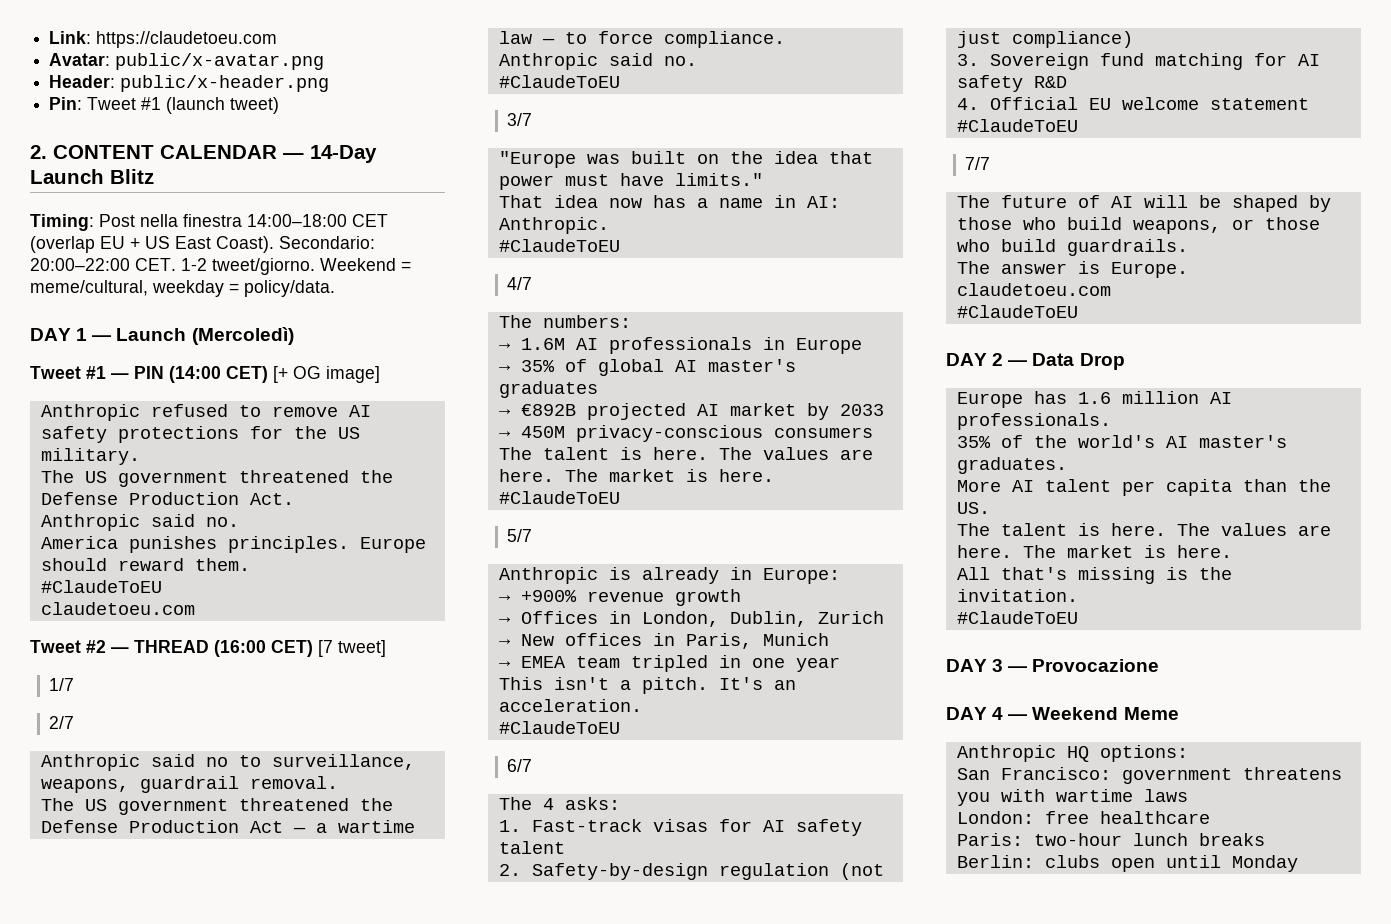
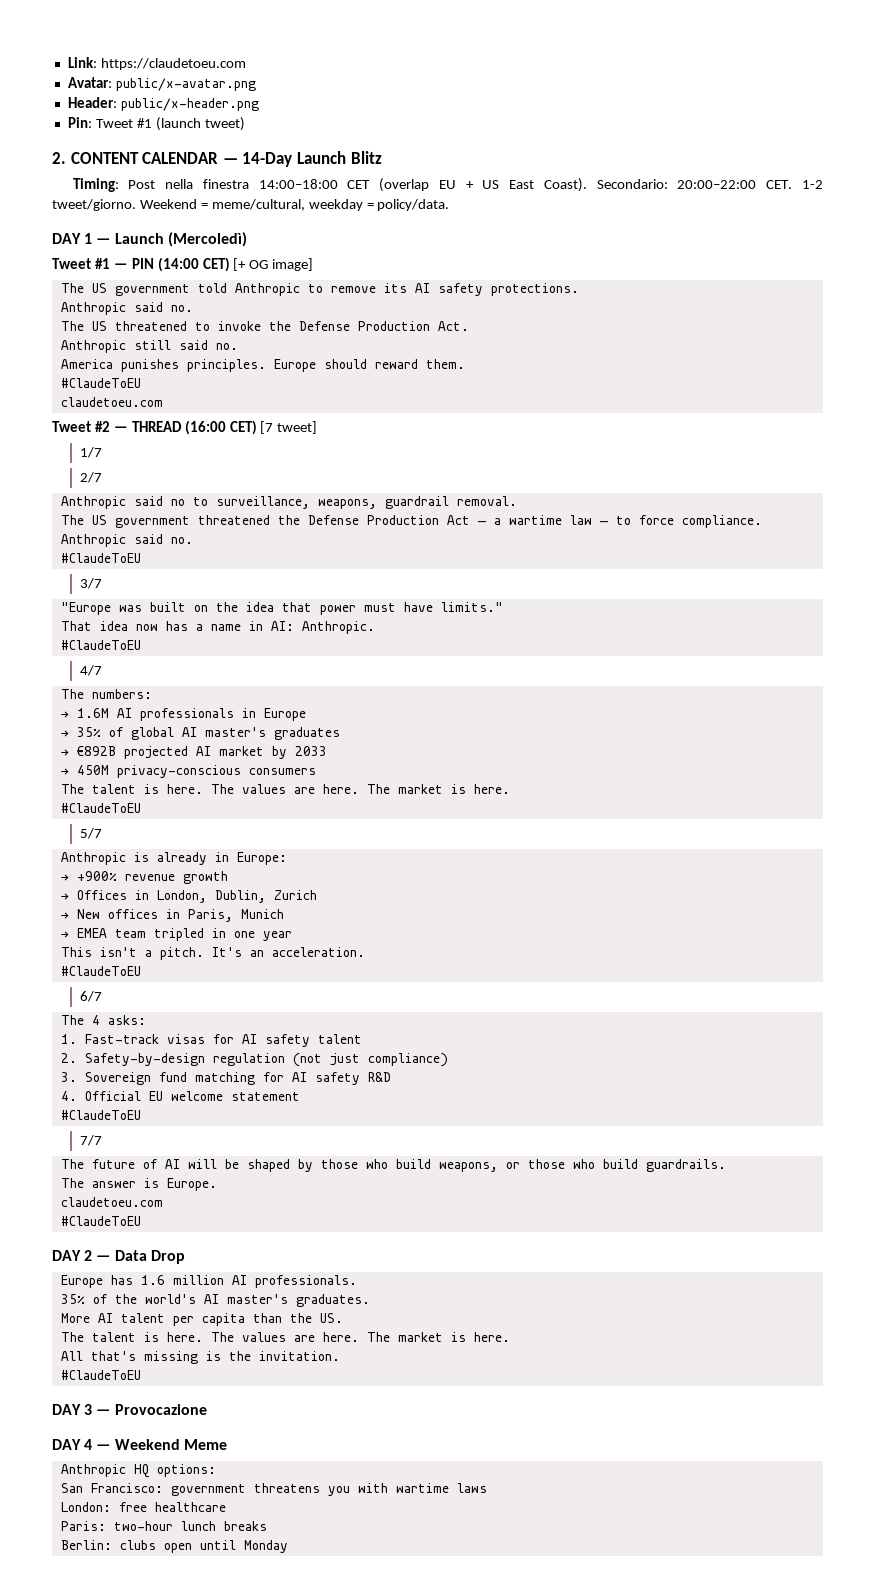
- Anthropic refused to remove AI safety protections for the US military.
- The US government threatened the Defense Production Act.
+ The US government told Anthropic to remove its AI safety protections.
  Anthropic said no.
+ The US threatened to invoke the Defense Production Act.
+ Anthropic still said no.

